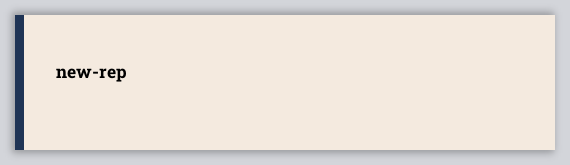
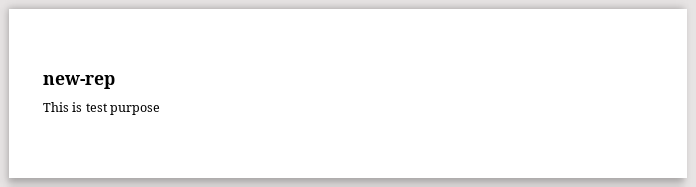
+ This is test purpose

